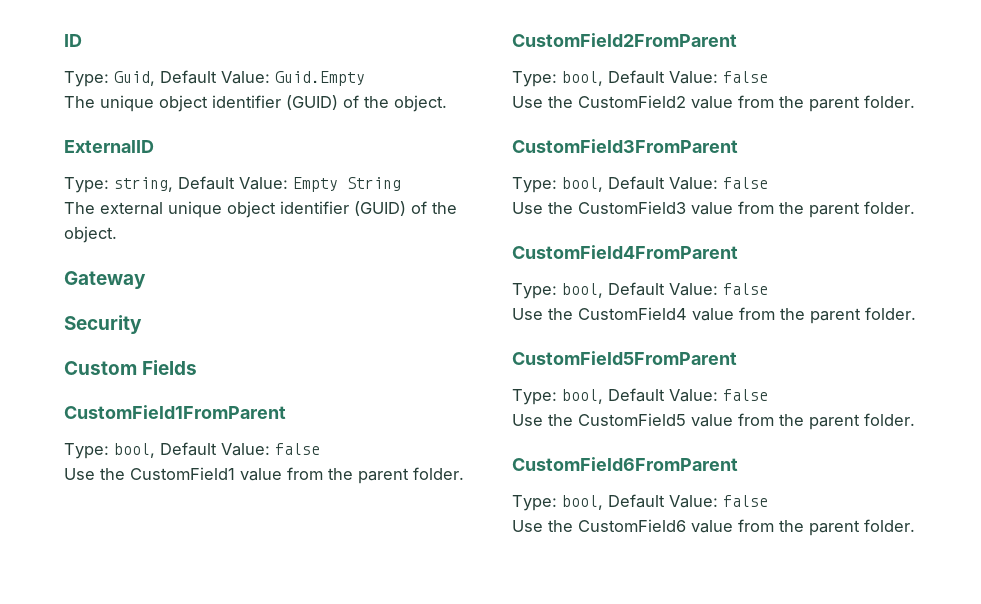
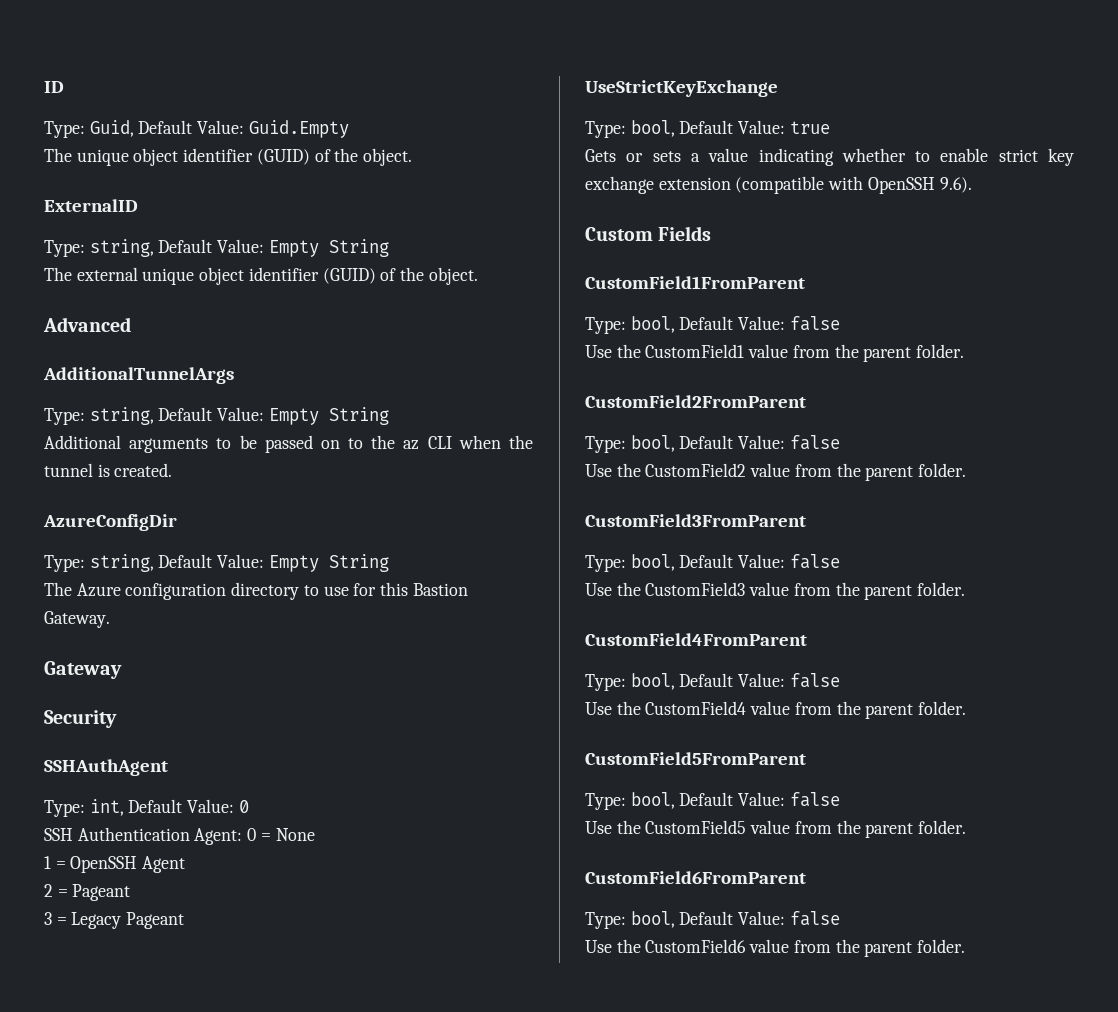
+ Advanced
+ AdditionalTunnelArgs
+ Type: string, Default Value: Empty String
+ Additional arguments to be passed on to the az CLI when the tunnel is created.
+ AzureConfigDir
+ Type: string, Default Value: Empty String
+ The Azure configuration directory to use for this Bastion Gateway.
  Gateway
  Security
+ SSHAuthAgent
+ Type: int, Default Value: 0
+ SSH Authentication Agent: 0 = None
+ 1 = OpenSSH Agent
+ 2 = Pageant
+ 3 = Legacy Pageant
+ UseStrictKeyExchange
+ Type: bool, Default Value: true
+ Gets or sets a value indicating whether to enable strict key exchange extension (compatible with OpenSSH 9.6).

